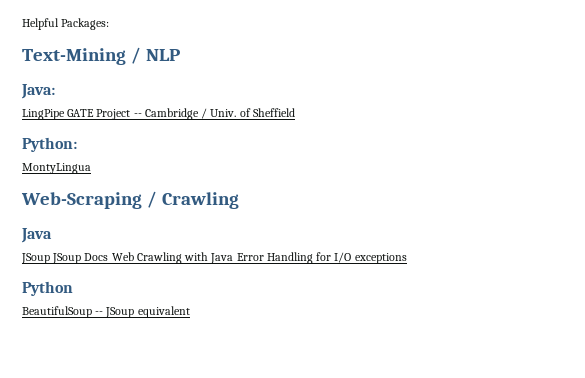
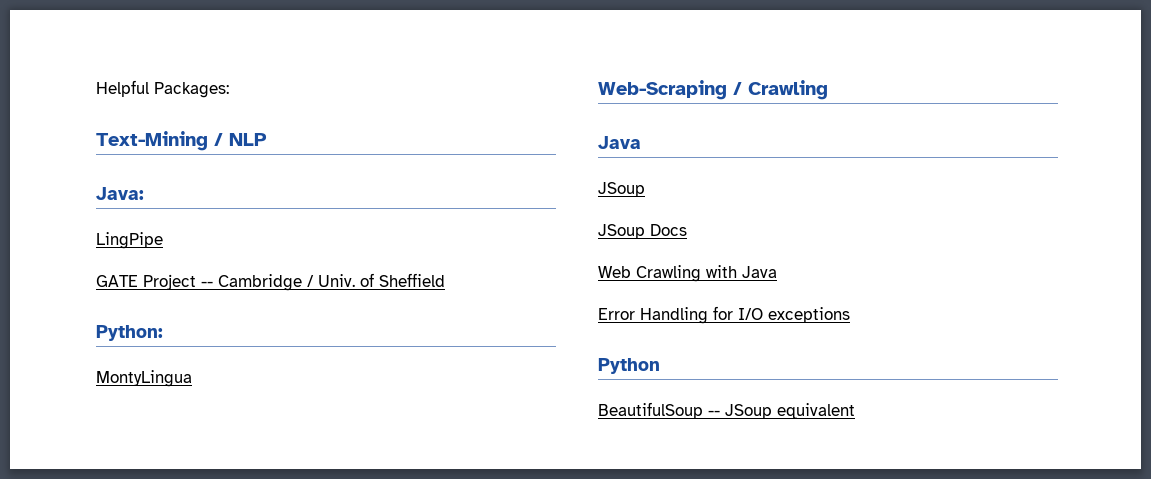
- LingPipe GATE Project -- Cambridge / Univ. of Sheffield
+ LingPipe
+ GATE Project -- Cambridge / Univ. of Sheffield
  Web-Scraping / Crawling
  Java
- JSoup JSoup Docs Web Crawling with Java Error Handling for I/O exceptions
+ JSoup
+ JSoup Docs
+ Web Crawling with Java
+ Error Handling for I/O exceptions

